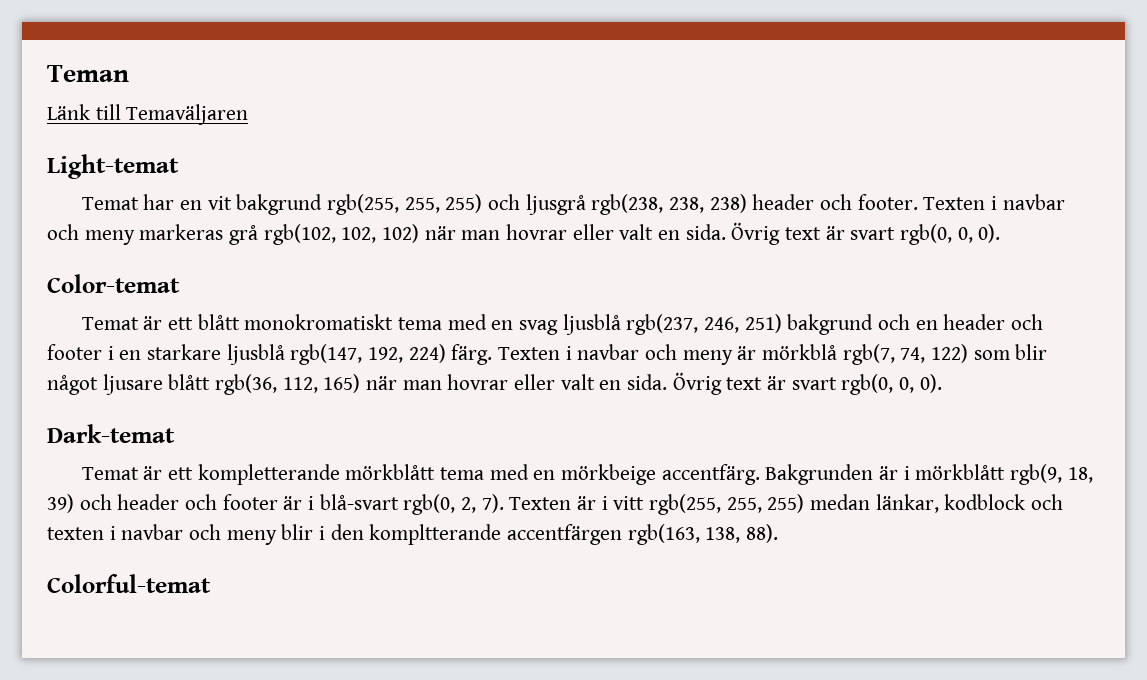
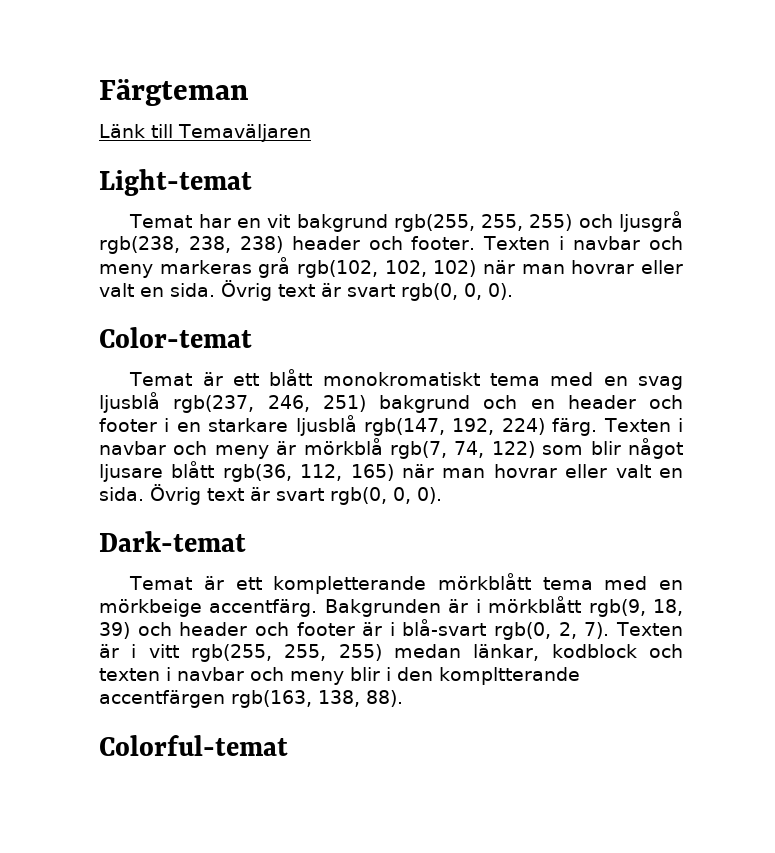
- Teman
+ Färgteman

